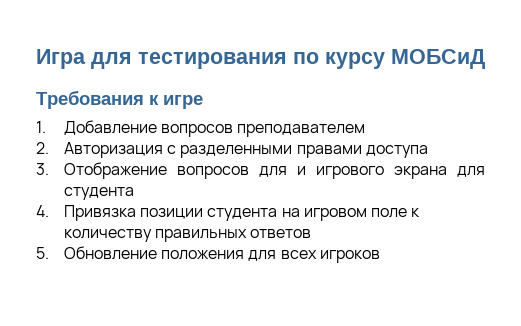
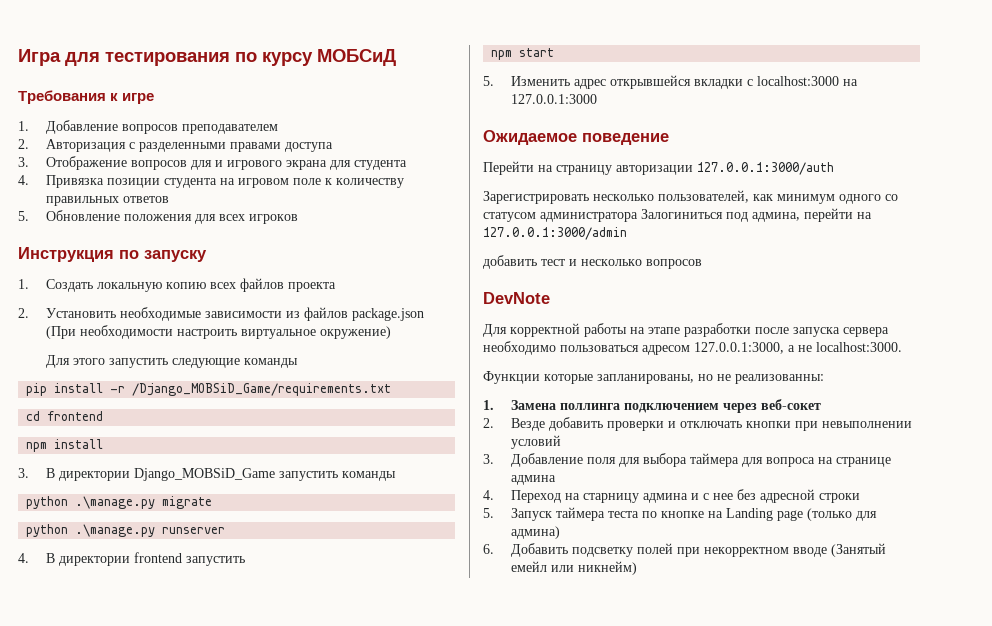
+ Инструкция по запуску
+ 1. Создать локальную копию всех файлов проекта
+ 2. Установить необходимые зависимости из файлов package.json (При необходимости настроить виртуальное окружение)
+ Для этого запустить следующие команды
+ pip install -r /Django_MOBSiD_Game/requirements.txt
+ cd frontend
+ npm install
+ 3. В директории Django_MOBSiD_Game запустить команды
+ python .\manage.py migrate
+ python .\manage.py runserver
+ 4. В директории frontend запустить
+ npm start
+ 5. Изменить адрес открывшейся вкладки с localhost:3000 на 127.0.0.1:3000
+ Ожидаемое поведение
+ Перейти на страницу авторизации 127.0.0.1:3000/auth
+ Зарегистрировать несколько пользователей, как минимум одного со статусом администратора Залогиниться под админа, перейти на 127.0.0.1:3000/admin
+ добавить тест и несколько вопросов
+ DevNote
+ Для корректной работы на этапе разработки после запуска сервера необходимо пользоваться адресом 127.0.0.1:3000, а не localhost:3000.
+ Функции которые запланированы, но не реализованны:
+ 1. Замена поллинга подключением через веб-сокет
+ 2. Везде добавить проверки и отключать кнопки при невыполнении условий
+ 3. Добавление поля для выбора таймера для вопроса на странице админа
+ 4. Переход на старницу админа и с нее без адресной строки
+ 5. Запуск таймера теста по кнопке на Landing page (только для админа)
+ 6. Добавить подсветку полей при некорректном вводе (Занятый емейл или никнейм)

